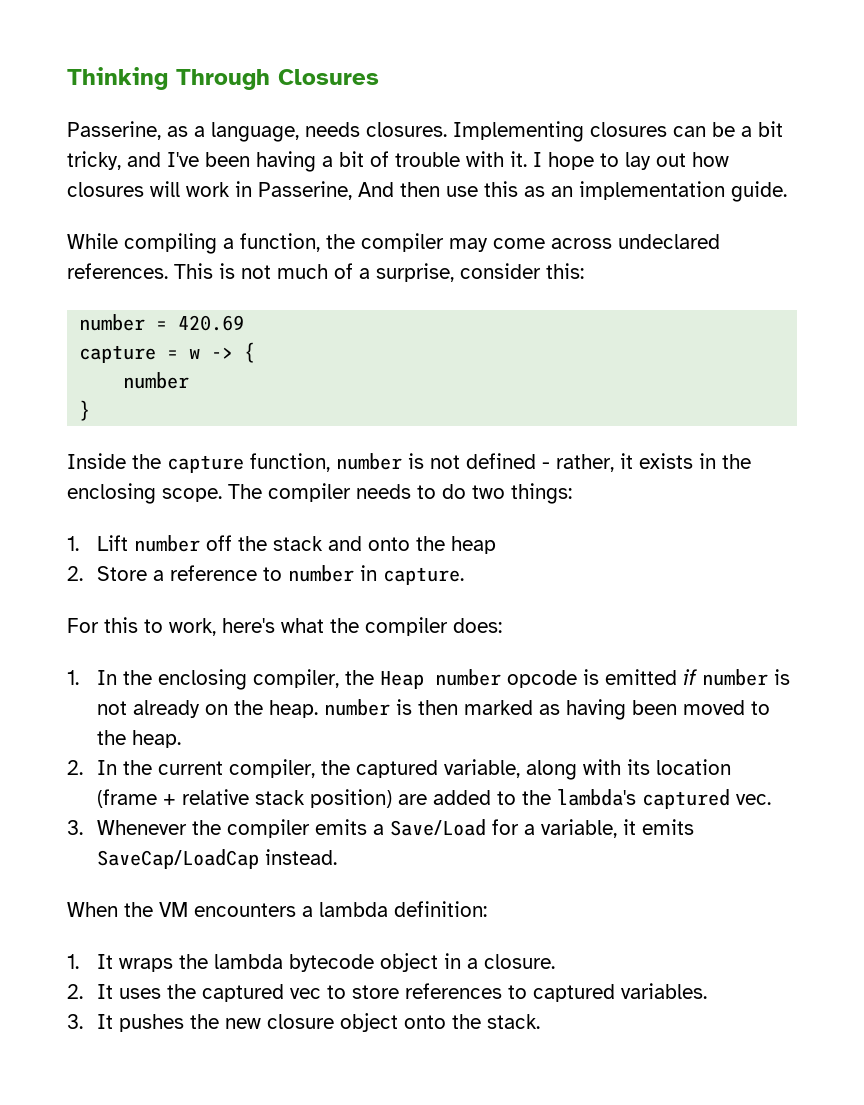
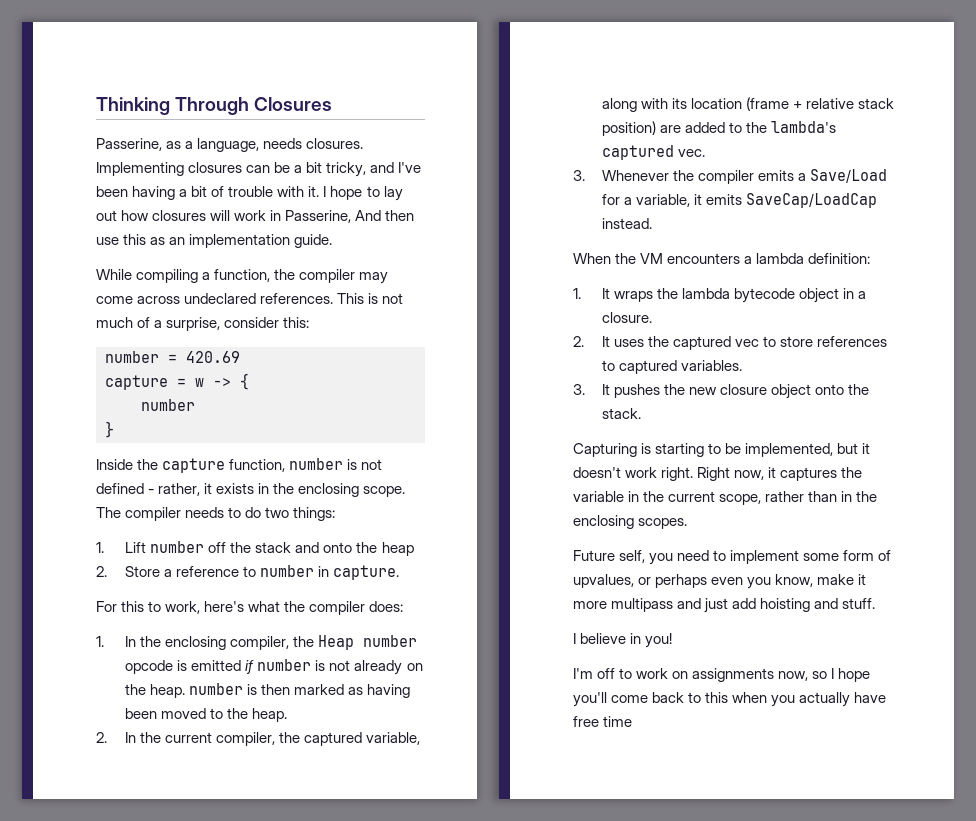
+ Capturing is starting to be implemented, but it doesn't work right. Right now, it captures the variable in the current scope, rather than in the enclosing scopes.
+ Future self, you need to implement some form of upvalues, or perhaps even you know, make it more multipass and just add hoisting and stuff.
+ I believe in you!
+ I'm off to work on assignments now, so I hope you'll come back to this when you actually have free time

